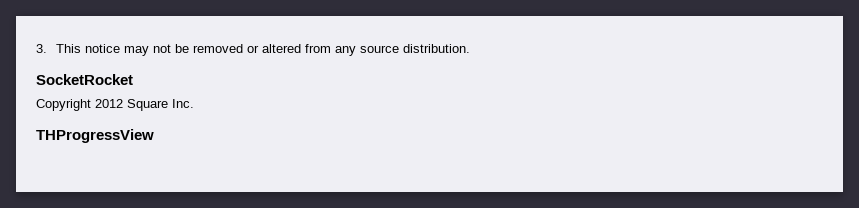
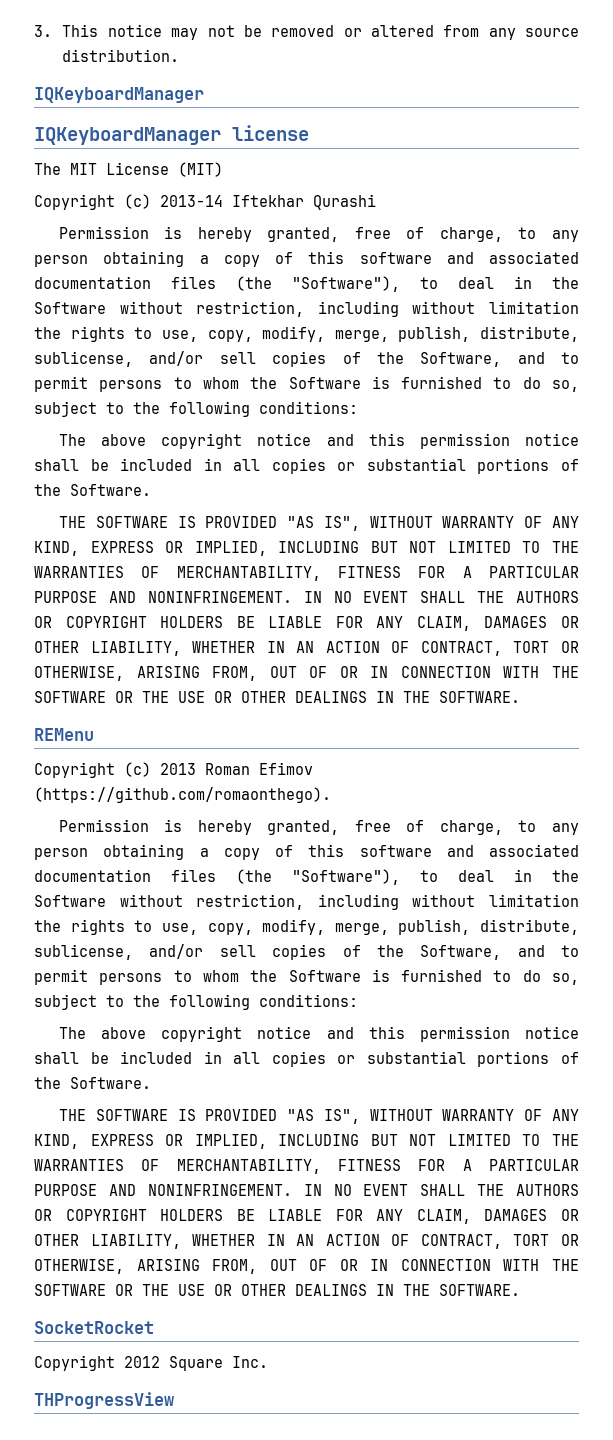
  3. This notice may not be removed or altered from any source distribution.
+ IQKeyboardManager
+ IQKeyboardManager license
+ The MIT License (MIT)
+ Copyright (c) 2013-14 Iftekhar Qurashi
+ Permission is hereby granted, free of charge, to any person obtaining a copy of this software and associated documentation files (the "Software"), to deal in the Software without restriction, including without limitation the rights to use, copy, modify, merge, publish, distribute, sublicense, and/or sell copies of the Software, and to permit persons to whom the Software is furnished to do so, subject to the following conditions:
+ The above copyright notice and this permission notice shall be included in all copies or substantial portions of the Software.
+ THE SOFTWARE IS PROVIDED "AS IS", WITHOUT WARRANTY OF ANY KIND, EXPRESS OR IMPLIED, INCLUDING BUT NOT LIMITED TO THE WARRANTIES OF MERCHANTABILITY, FITNESS FOR A PARTICULAR PURPOSE AND NONINFRINGEMENT. IN NO EVENT SHALL THE AUTHORS OR COPYRIGHT HOLDERS BE LIABLE FOR ANY CLAIM, DAMAGES OR OTHER LIABILITY, WHETHER IN AN ACTION OF CONTRACT, TORT OR OTHERWISE, ARISING FROM, OUT OF OR IN CONNECTION WITH THE SOFTWARE OR THE USE OR OTHER DEALINGS IN THE SOFTWARE.
+ REMenu
+ Copyright (c) 2013 Roman Efimov (https://github.com/romaonthego).
+ Permission is hereby granted, free of charge, to any person obtaining a copy of this software and associated documentation files (the "Software"), to deal in the Software without restriction, including without limitation the rights to use, copy, modify, merge, publish, distribute, sublicense, and/or sell copies of the Software, and to permit persons to whom the Software is furnished to do so, subject to the following conditions:
+ The above copyright notice and this permission notice shall be included in all copies or substantial portions of the Software.
+ THE SOFTWARE IS PROVIDED "AS IS", WITHOUT WARRANTY OF ANY KIND, EXPRESS OR IMPLIED, INCLUDING BUT NOT LIMITED TO THE WARRANTIES OF MERCHANTABILITY, FITNESS FOR A PARTICULAR PURPOSE AND NONINFRINGEMENT. IN NO EVENT SHALL THE AUTHORS OR COPYRIGHT HOLDERS BE LIABLE FOR ANY CLAIM, DAMAGES OR OTHER LIABILITY, WHETHER IN AN ACTION OF CONTRACT, TORT OR OTHERWISE, ARISING FROM, OUT OF OR IN CONNECTION WITH THE SOFTWARE OR THE USE OR OTHER DEALINGS IN THE SOFTWARE.

